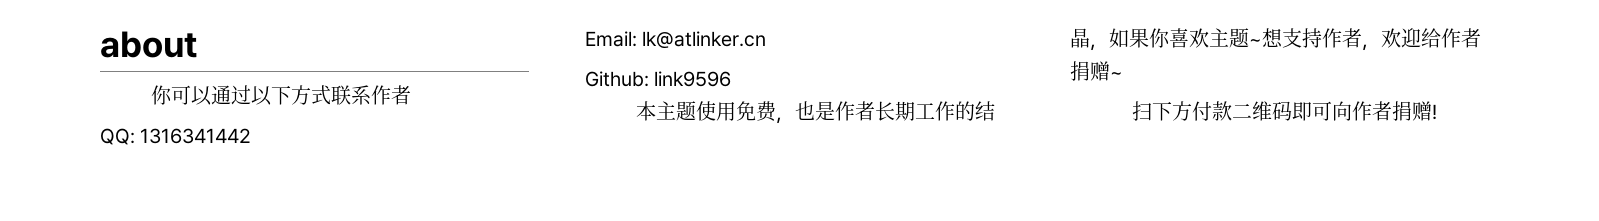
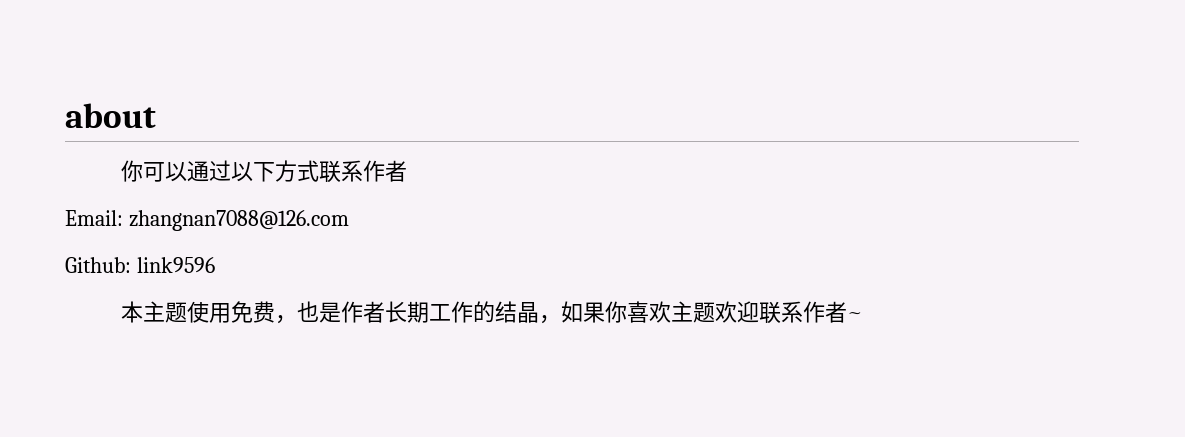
- QQ: 1316341442
- Email: lk@atlinker.cn
+ Email: zhangnan7088@126.com
- 本主题使用免费，也是作者长期工作的结晶，如果你喜欢主题~想支持作者，欢迎给作者捐赠~
- 扫下方付款二维码即可向作者捐赠!
+ 本主题使用免费，也是作者长期工作的结晶，如果你喜欢主题欢迎联系作者~

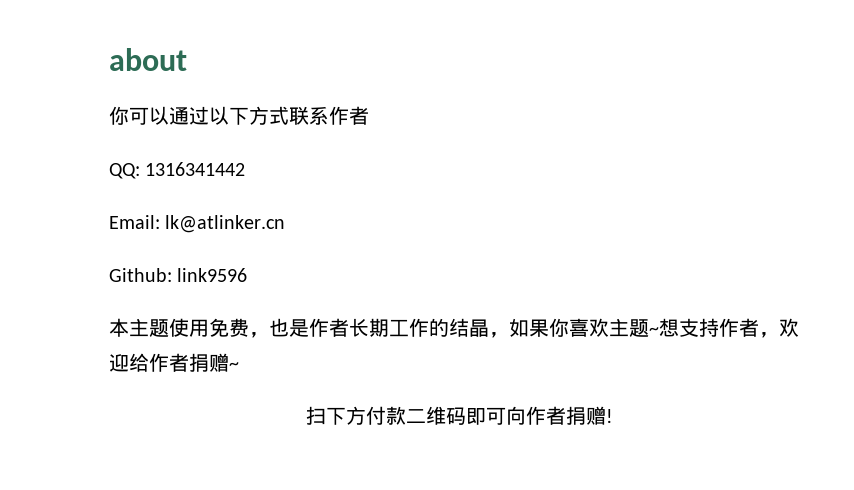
+ QQ: 1316341442
- Email: zhangnan7088@126.com
+ Email: lk@atlinker.cn
- 本主题使用免费，也是作者长期工作的结晶，如果你喜欢主题欢迎联系作者~
+ 本主题使用免费，也是作者长期工作的结晶，如果你喜欢主题~想支持作者，欢迎给作者捐赠~
+ 扫下方付款二维码即可向作者捐赠!

